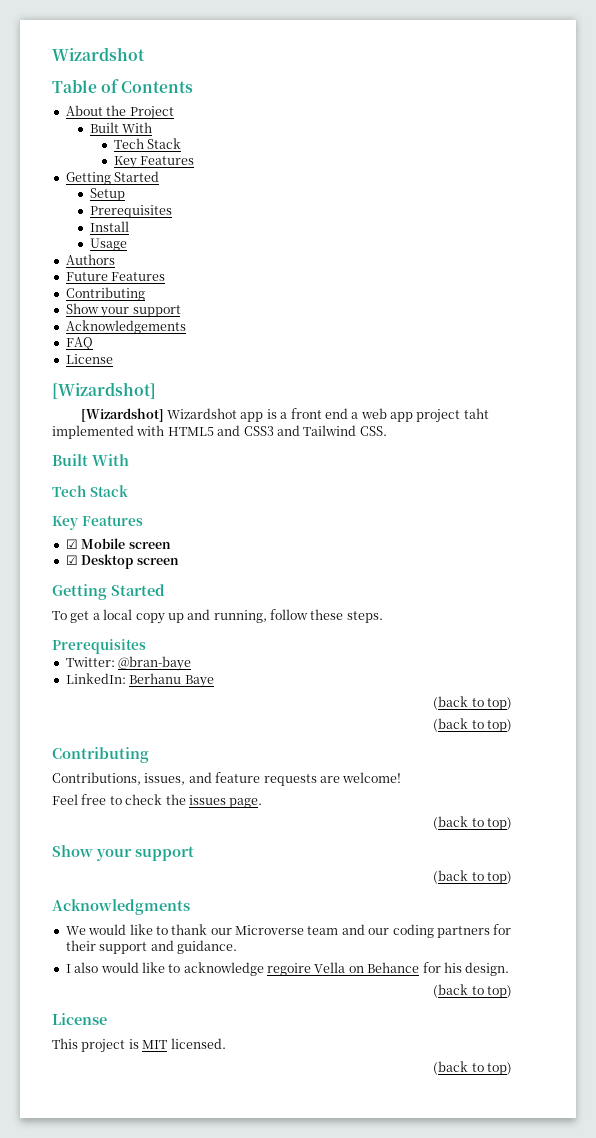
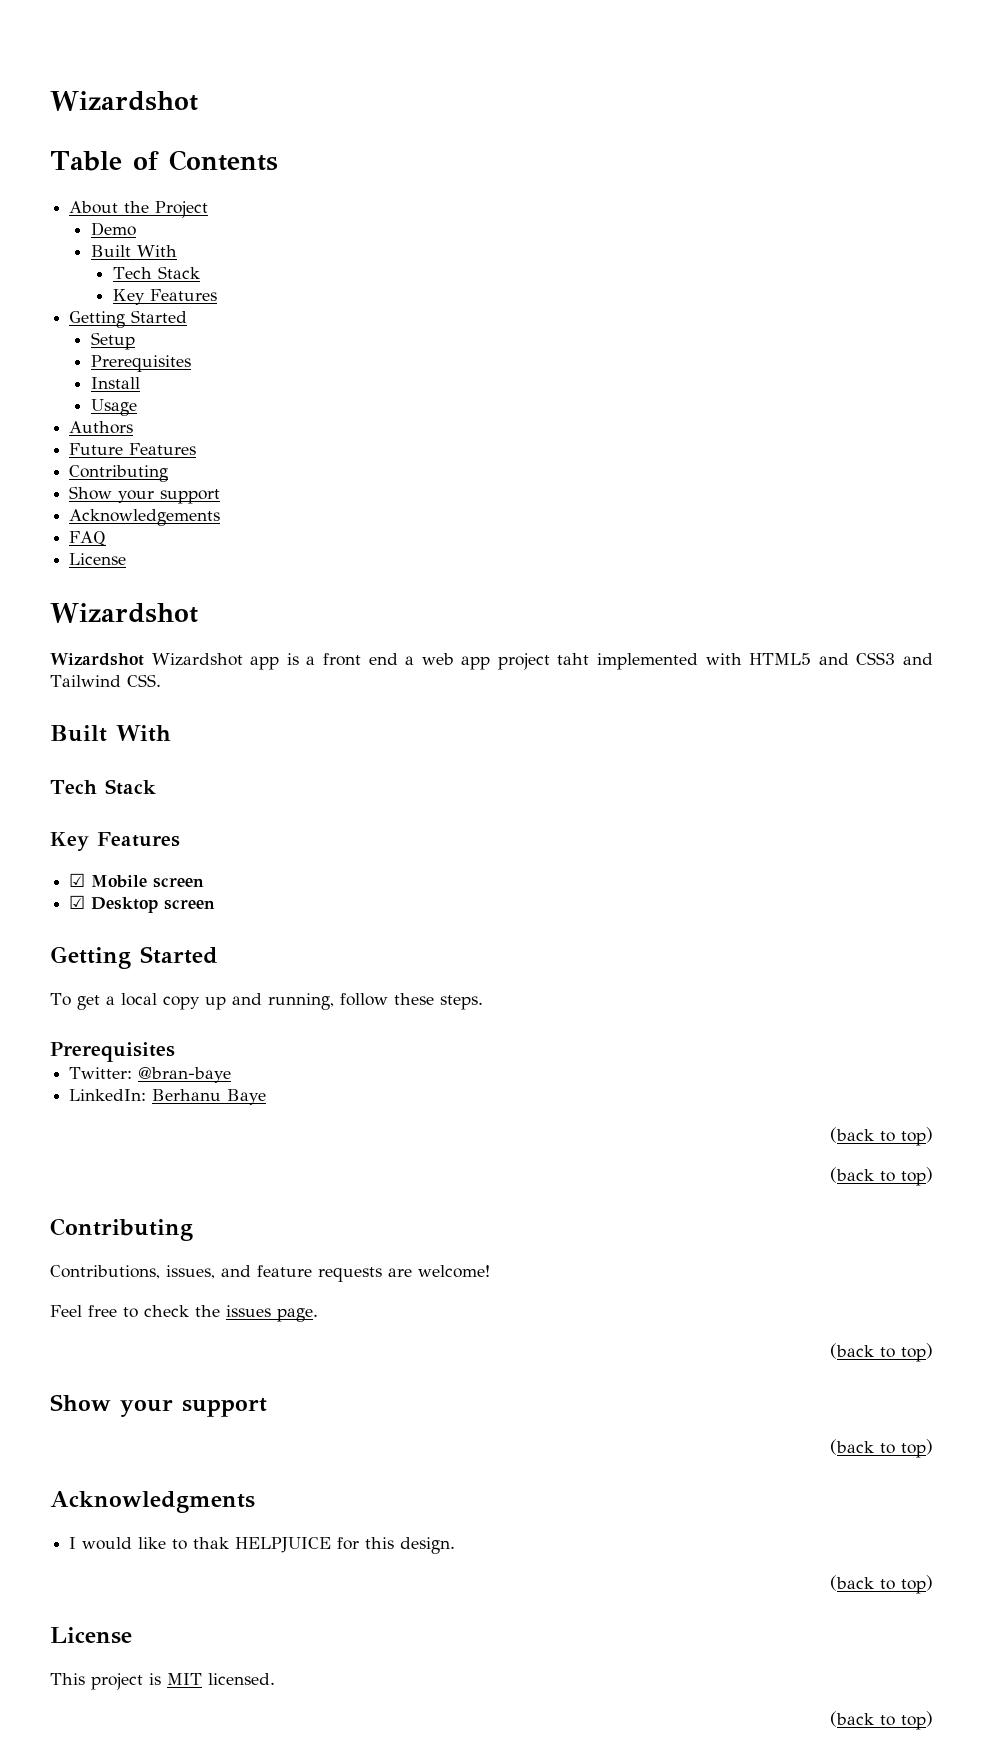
+ Demo
  FAQ
  License
- [Wizardshot]
- [Wizardshot] Wizardshot app is a front end a web app project taht implemented with HTML5 and CSS3 and Tailwind CSS.
+ Wizardshot
+ Wizardshot Wizardshot app is a front end a web app project taht implemented with HTML5 and CSS3 and Tailwind CSS.
- We would like to thank our Microverse team and our coding partners for their support and guidance.
- I also would like to acknowledge regoire Vella on Behance for his design.
+ I would like to thak HELPJUICE for this design.

